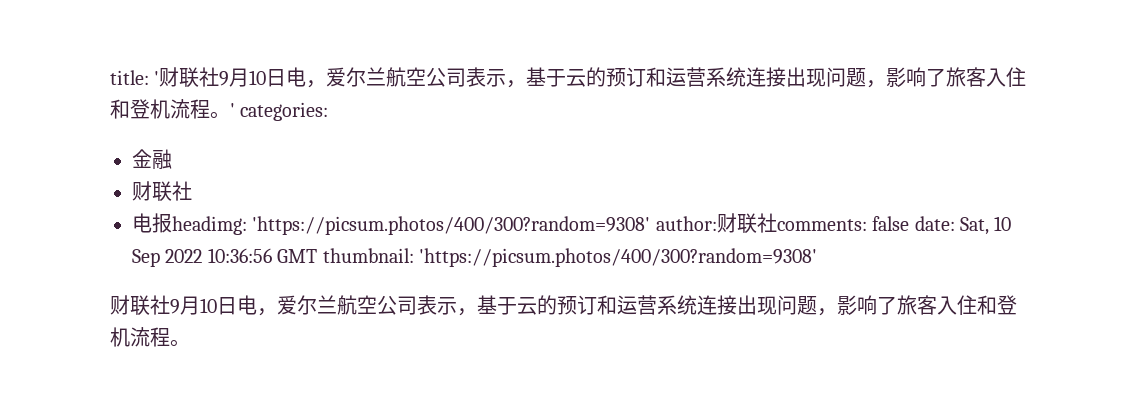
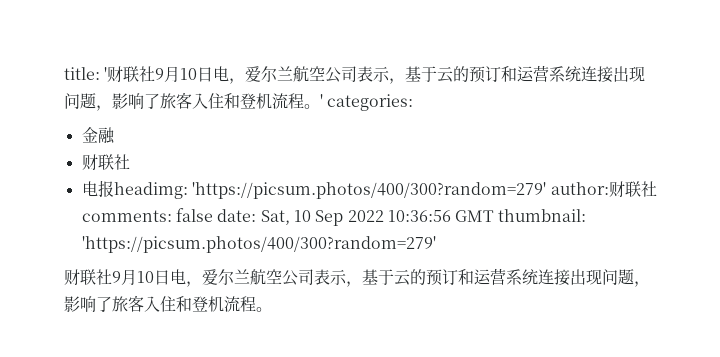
- 电报headimg: 'https://picsum.photos/400/300?random=9308' author:财联社comments: false date: Sat, 10 Sep 2022 10:36:56 GMT thumbnail: 'https://picsum.photos/400/300?random=9308'
+ 电报headimg: 'https://picsum.photos/400/300?random=279' author:财联社comments: false date: Sat, 10 Sep 2022 10:36:56 GMT thumbnail: 'https://picsum.photos/400/300?random=279'

